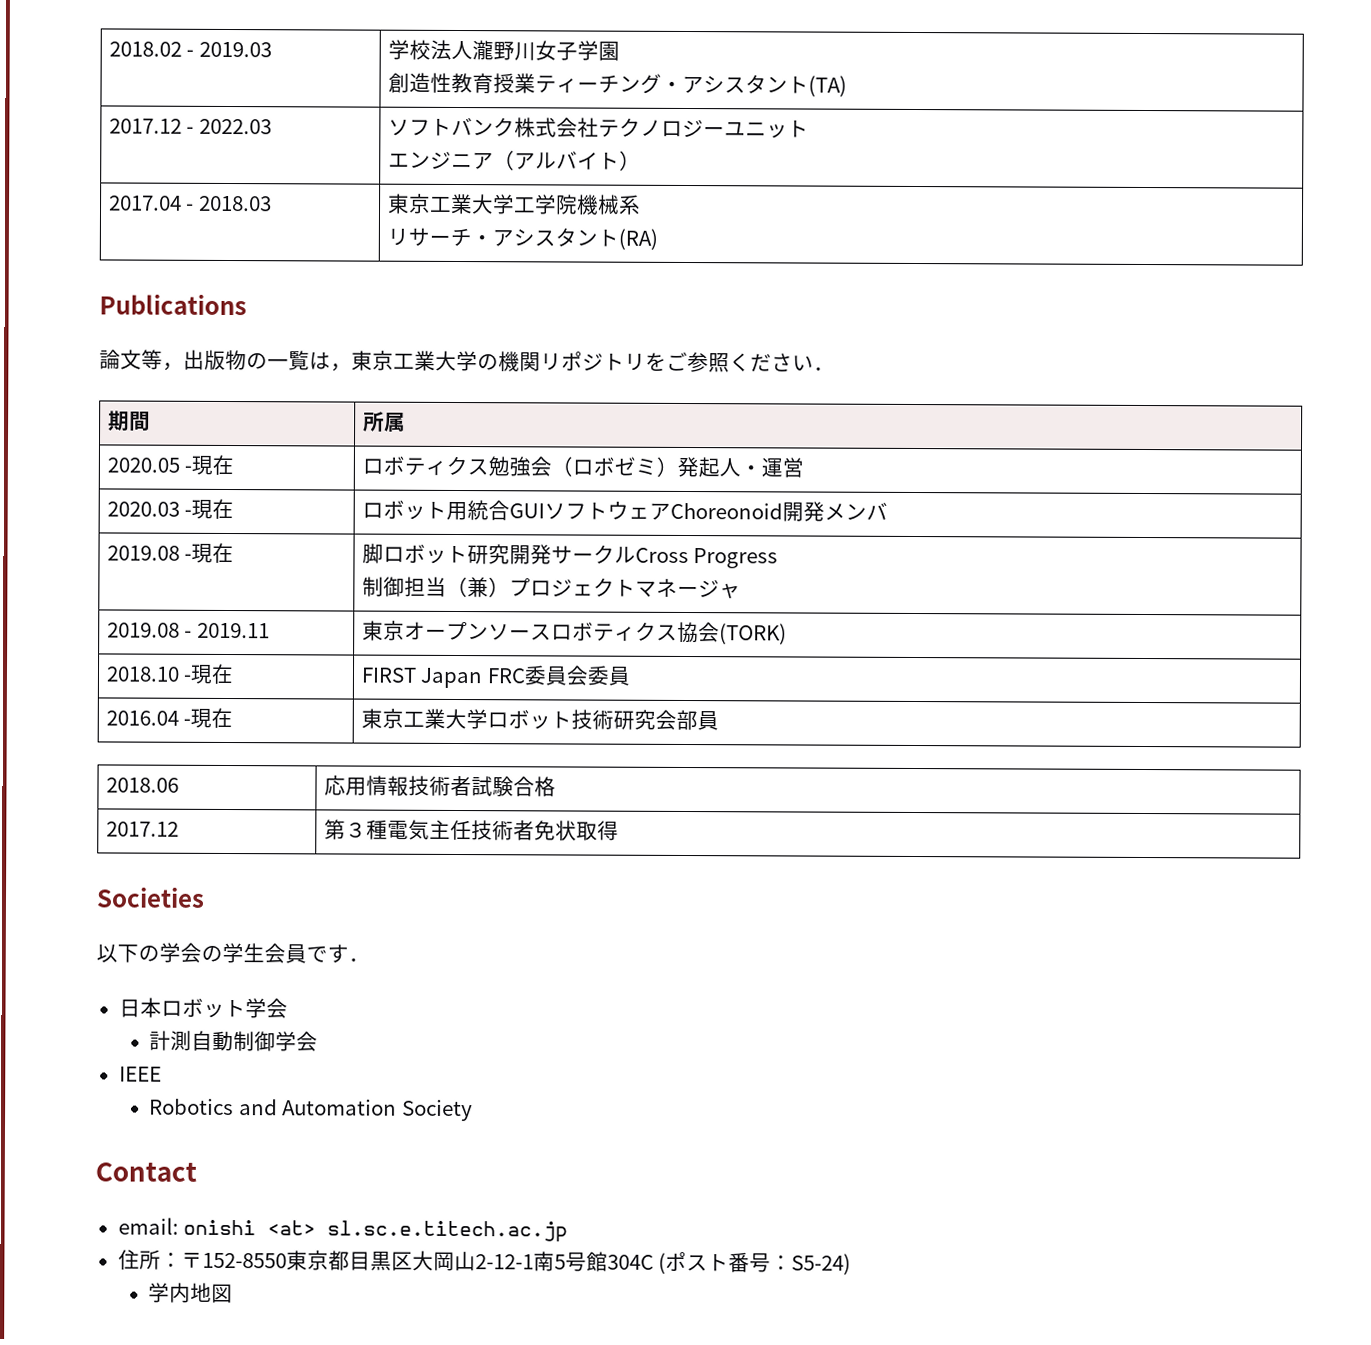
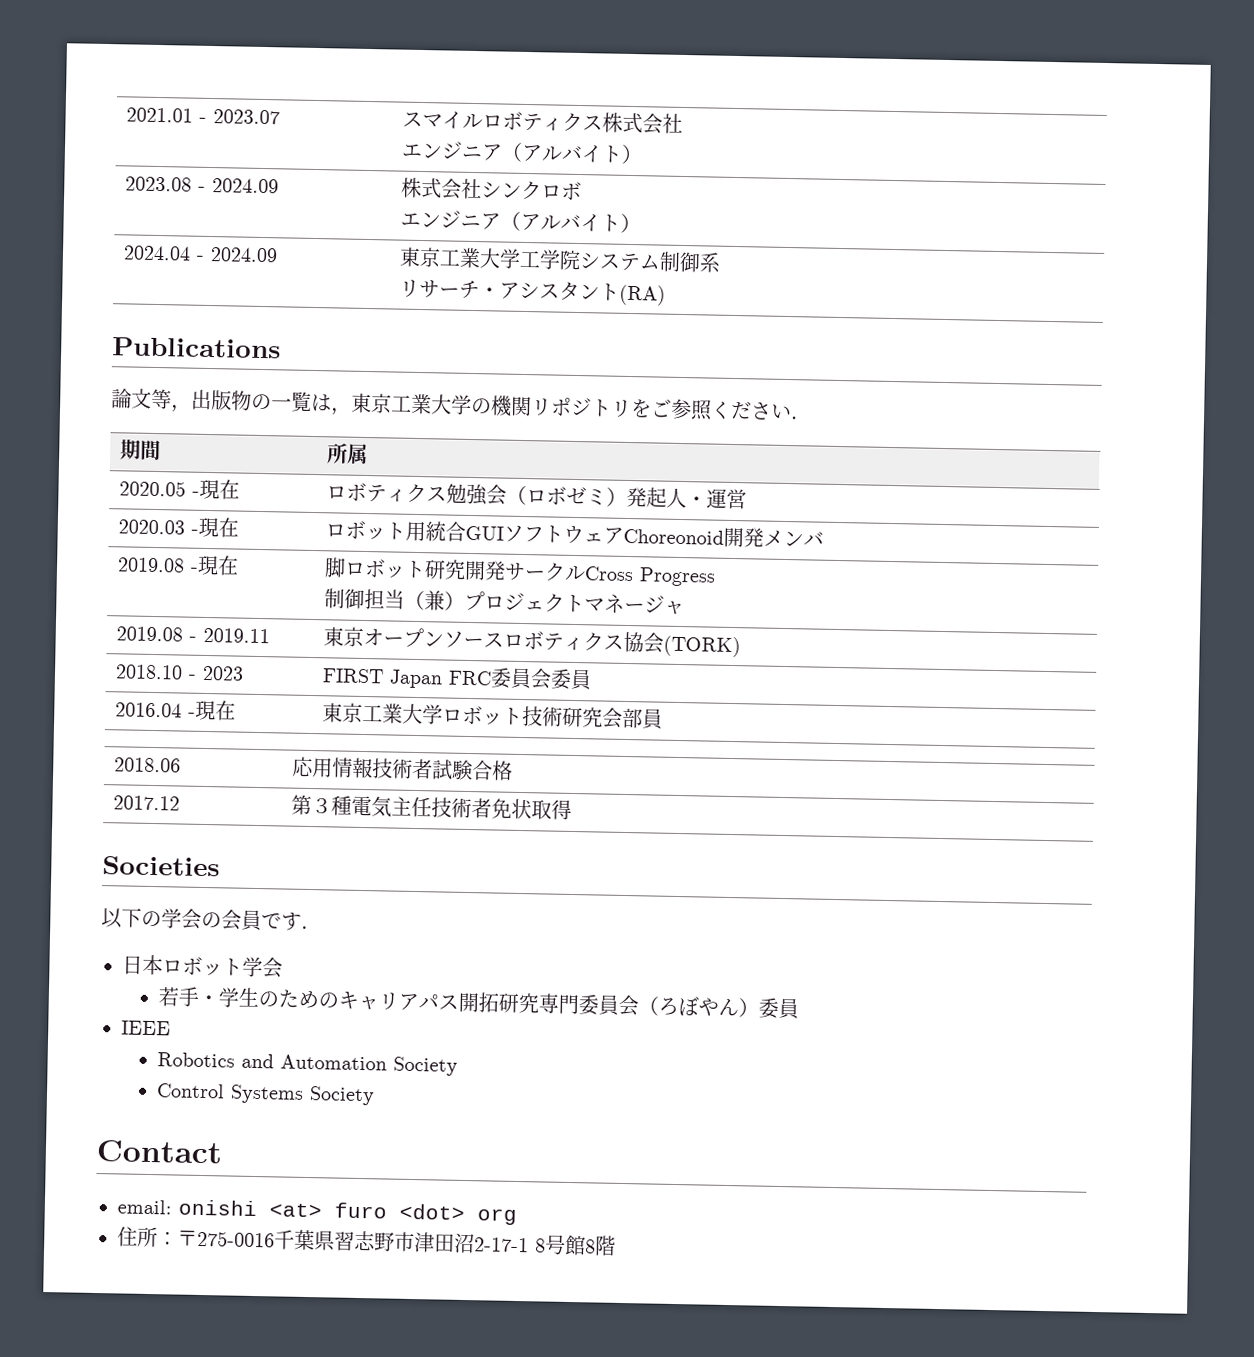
- 2018.02 - 2019.03 | 学校法人瀧野川女子学園
- 創造性教育授業ティーチング・アシスタント(TA)
- 2017.12 - 2022.03 | ソフトバンク株式会社テクノロジーユニット
+ 2021.01 - 2023.07 | スマイルロボティクス株式会社
  エンジニア（アルバイト）
- 2017.04 - 2018.03 | 東京工業大学工学院機械系
+ 2023.08 - 2024.09 | 株式会社シンクロボ
+ エンジニア（アルバイト）
+ 2024.04 - 2024.09 | 東京工業大学工学院システム制御系
- 2018.10 -現在 | FIRST Japan FRC委員会委員
+ 2018.10 - 2023 | FIRST Japan FRC委員会委員
- 以下の学会の学生会員です．
+ 以下の学会の会員です．
- 計測自動制御学会
+ 若手・学生のためのキャリアパス開拓研究専門委員会（ろぼやん）委員
+ Control Systems Society
- email: onishi <at> sl.sc.e.titech.ac.jp
+ email: onishi <at> furo <dot> org
- 住所：〒152-8550東京都目黒区大岡山2-12-1南5号館304C (ポスト番号：S5-24)
- 学内地図
+ 住所：〒275-0016千葉県習志野市津田沼2-17-1 8号館8階

